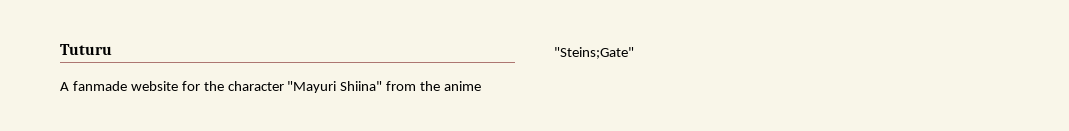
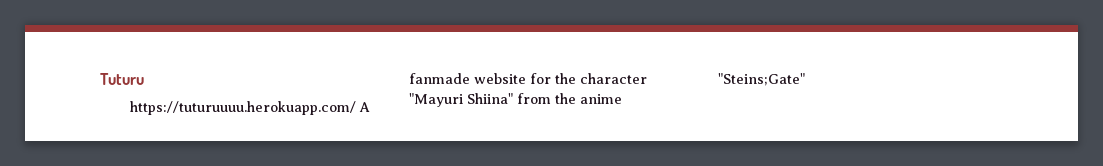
- A fanmade website for the character "Mayuri Shiina" from the anime "Steins;Gate"
+ https://tuturuuuu.herokuapp.com/ A fanmade website for the character "Mayuri Shiina" from the anime "Steins;Gate"

